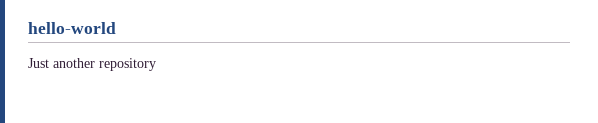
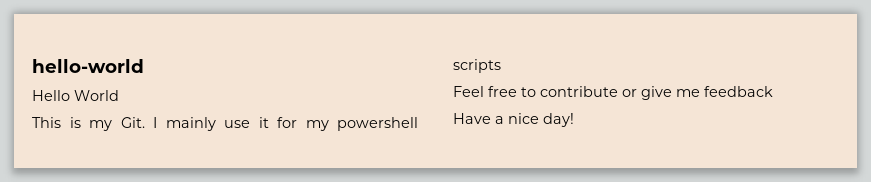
- Just another repository
+ Hello World
+ This is my Git. I mainly use it for my powershell scripts
+ Feel free to contribute or give me feedback
+ Have a nice day!

